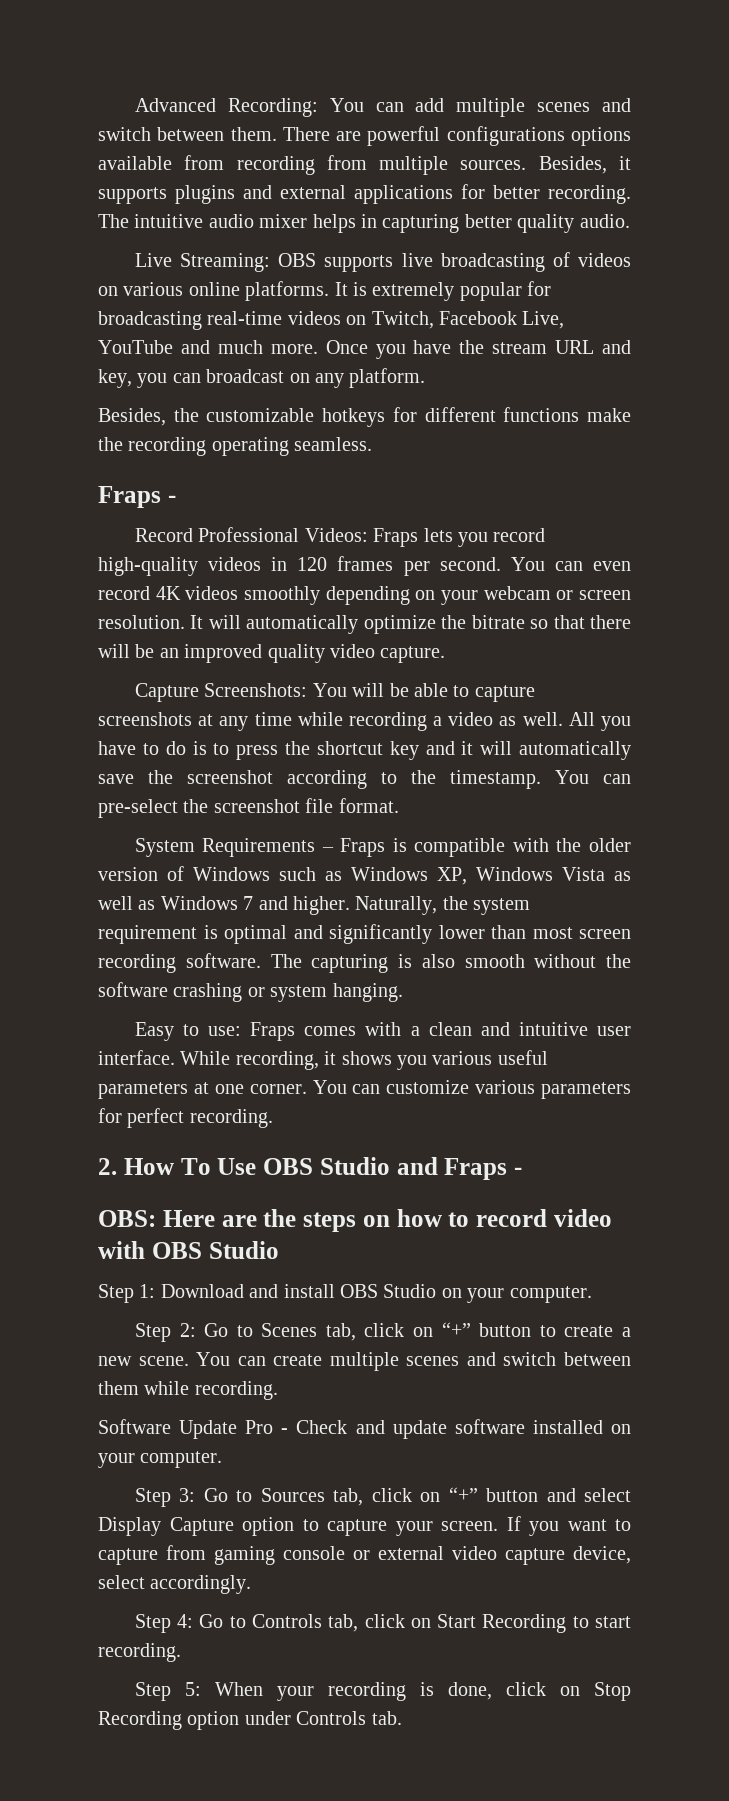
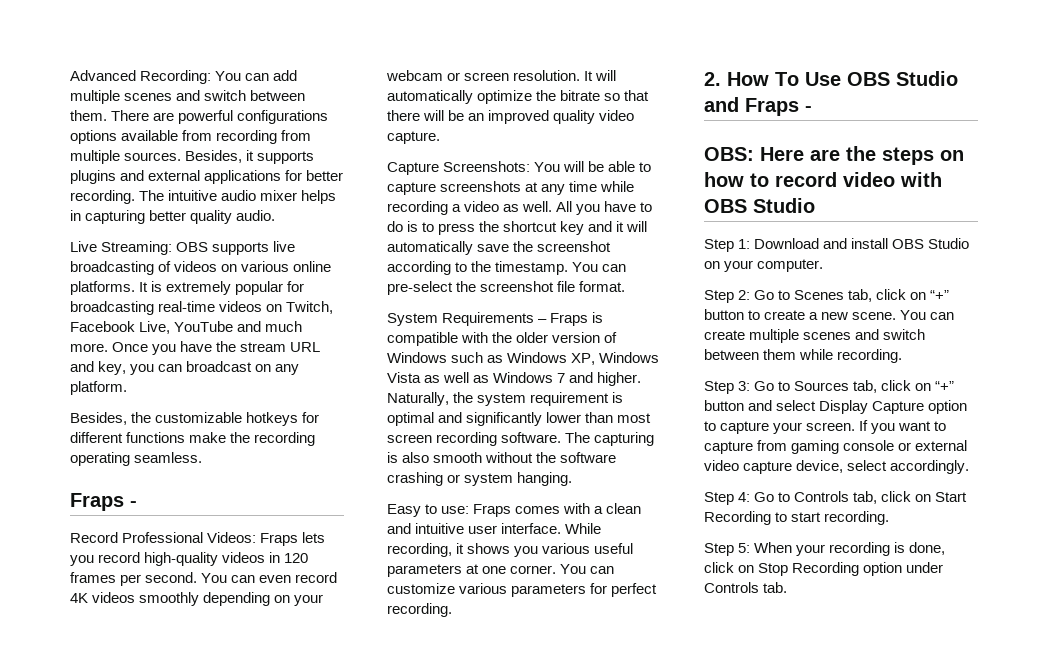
- Software Update Pro - Check and update software installed on your computer.

